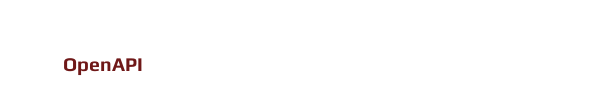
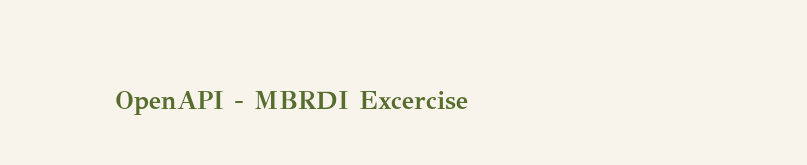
- OpenAPI
+ OpenAPI - MBRDI Excercise

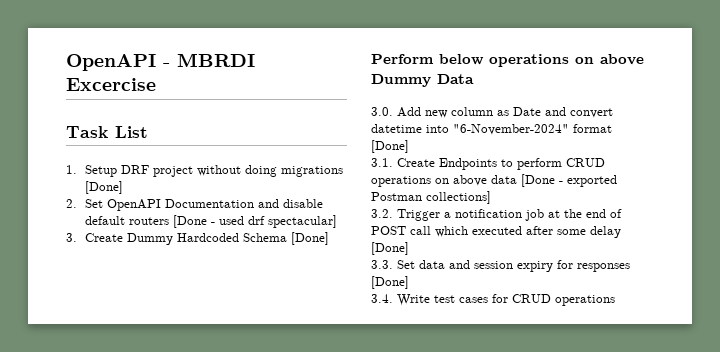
+ Task List
+ 1. Setup DRF project without doing migrations [Done]
+ 2. Set OpenAPI Documentation and disable default routers [Done - used drf spectacular]
+ 3. Create Dummy Hardcoded Schema [Done]
+ Perform below operations on above Dummy Data
+ 3.0. Add new column as Date and convert datetime into "6-November-2024" format [Done]
+ 3.1. Create Endpoints to perform CRUD operations on above data [Done - exported Postman collections]
+ 3.2. Trigger a notification job at the end of POST call which executed after some delay [Done]
+ 3.3. Set data and session expiry for responses [Done]
+ 3.4. Write test cases for CRUD operations

